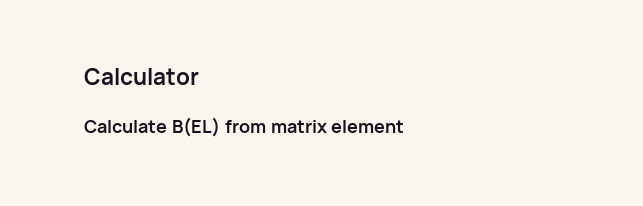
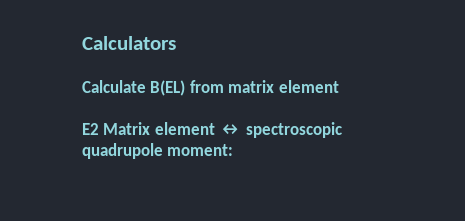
- Calculator
+ Calculators
+ E2 Matrix element ↔ spectroscopic quadrupole moment:

